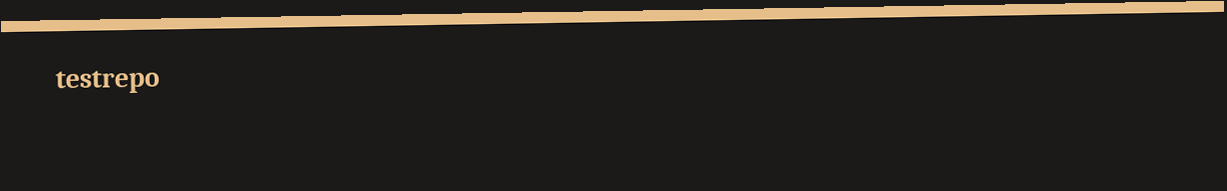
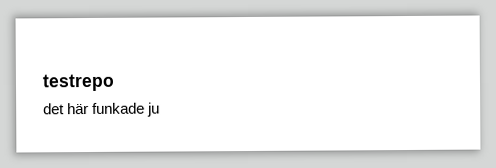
+ det här funkade ju

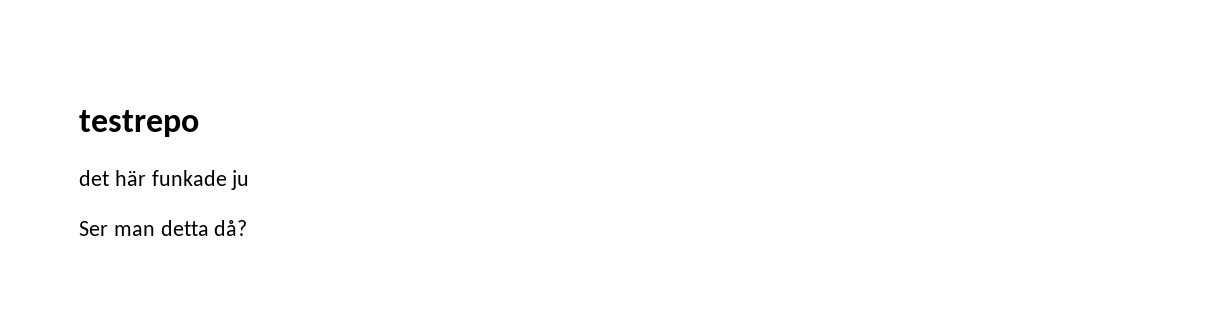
+ Ser man detta då?

